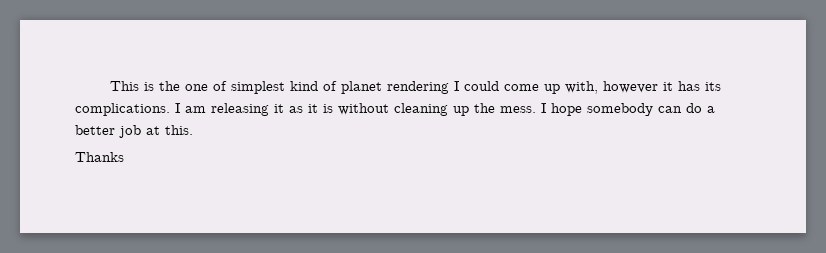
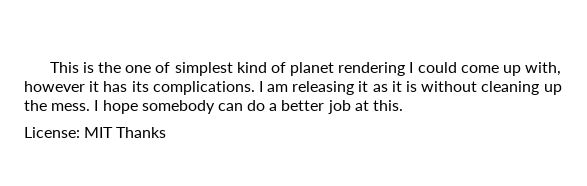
- Thanks
+ License: MIT Thanks

